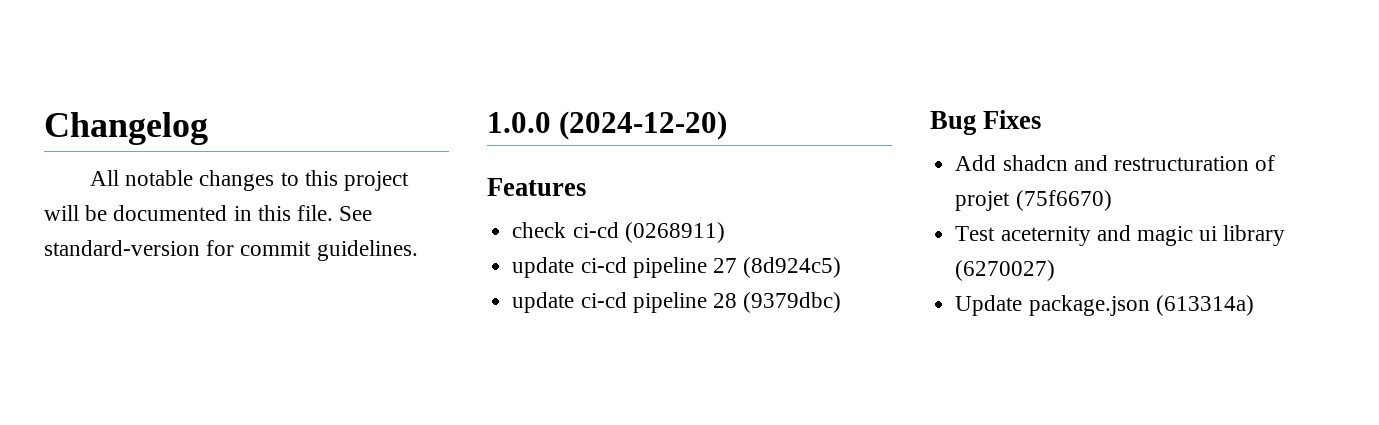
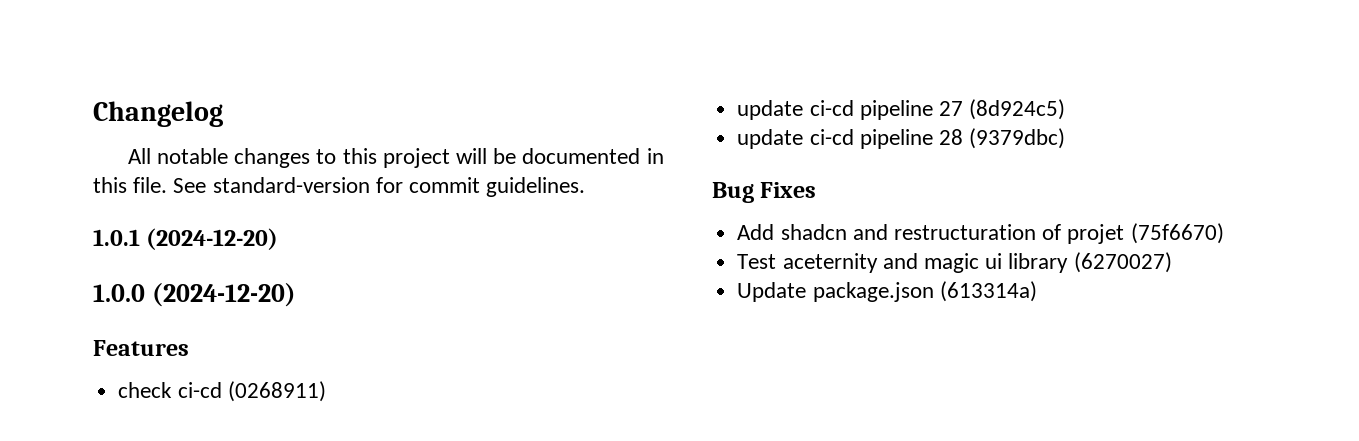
+ 1.0.1 (2024-12-20)

